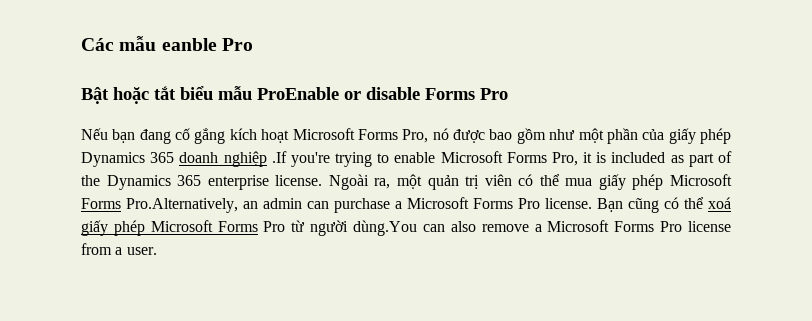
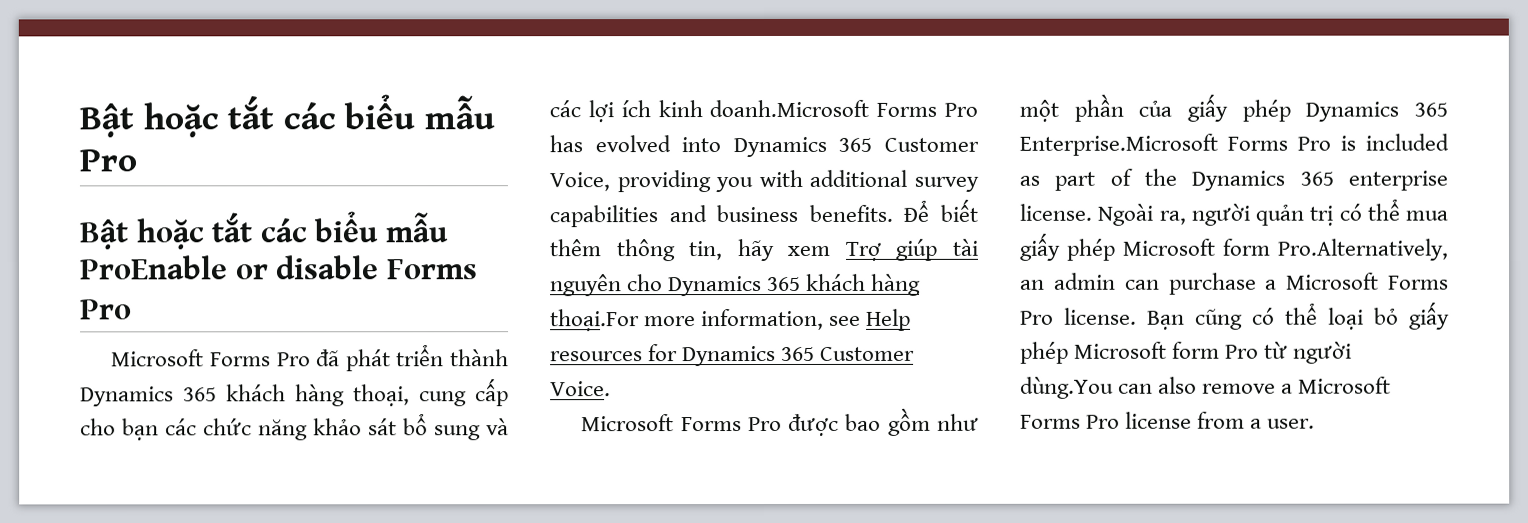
- Các mẫu eanble Pro
+ Bật hoặc tắt các biểu mẫu Pro
- Bật hoặc tắt biểu mẫu ProEnable or disable Forms Pro
+ Bật hoặc tắt các biểu mẫu ProEnable or disable Forms Pro
- Nếu bạn đang cố gắng kích hoạt Microsoft Forms Pro, nó được bao gồm như một phần của giấy phép Dynamics 365 doanh nghiệp .If you're trying to enable Microsoft Forms Pro, it is included as part of the Dynamics 365 enterprise license.
+ Microsoft Forms Pro đã phát triển thành Dynamics 365 khách hàng thoại, cung cấp cho bạn các chức năng khảo sát bổ sung và các lợi ích kinh doanh.Microsoft Forms Pro has evolved into Dynamics 365 Customer Voice, providing you with additional survey capabilities and business benefits. Để biết thêm thông tin, hãy xem Trợ giúp tài nguyên cho Dynamics 365 khách hàng thoại.For more information, see Help resources for Dynamics 365 Customer Voice.
+ Microsoft Forms Pro được bao gồm như một phần của giấy phép Dynamics 365 Enterprise.Microsoft Forms Pro is included as part of the Dynamics 365 enterprise license.
- Ngoài ra, một quản trị viên có thể mua giấy phép Microsoft Forms Pro.Alternatively, an admin can purchase a Microsoft Forms Pro license.
+ Ngoài ra, người quản trị có thể mua giấy phép Microsoft form Pro.Alternatively, an admin can purchase a Microsoft Forms Pro license.
- Bạn cũng có thể xoá giấy phép Microsoft Forms Pro từ người dùng.You can also remove a Microsoft Forms Pro license from a user.
+ Bạn cũng có thể loại bỏ giấy phép Microsoft form Pro từ người dùng.You can also remove a Microsoft Forms Pro license from a user.

